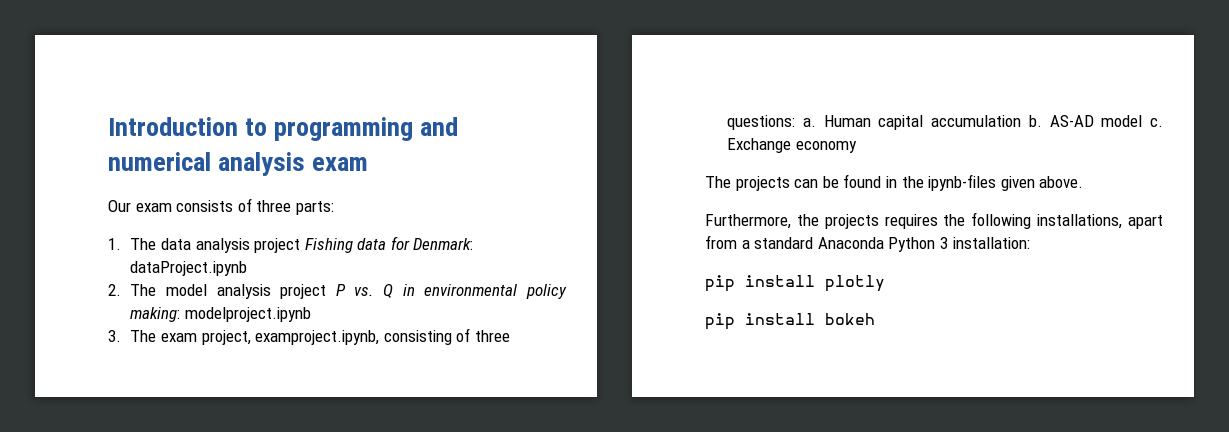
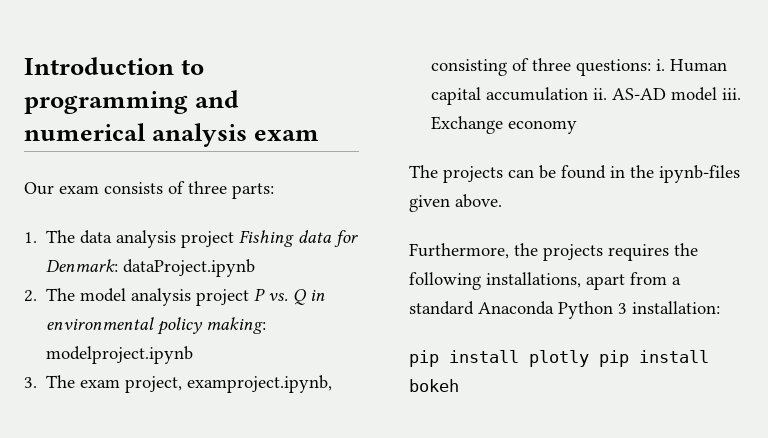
- 3. The exam project, examproject.ipynb, consisting of three questions: a.
+ 3. The exam project, examproject.ipynb, consisting of three questions: i.
- Human capital accumulation b.
+ Human capital accumulation ii.
- AS-AD model c.
+ AS-AD model iii.
- pip install plotly
- pip install bokeh
+ pip install plotly pip install bokeh

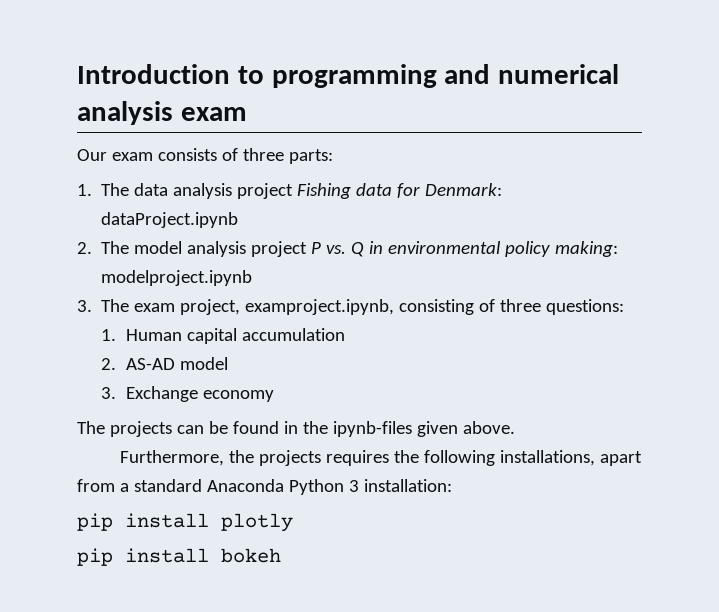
- 3. The exam project, examproject.ipynb, consisting of three questions: i. Human capital accumulation ii. AS-AD model iii. Exchange economy
+ 3. The exam project, examproject.ipynb, consisting of three questions:
+ 1. Human capital accumulation
+ 2. AS-AD model
+ 3. Exchange economy
- pip install plotly pip install bokeh
+ pip install plotly
+ pip install bokeh

